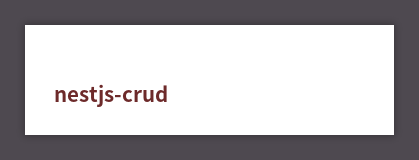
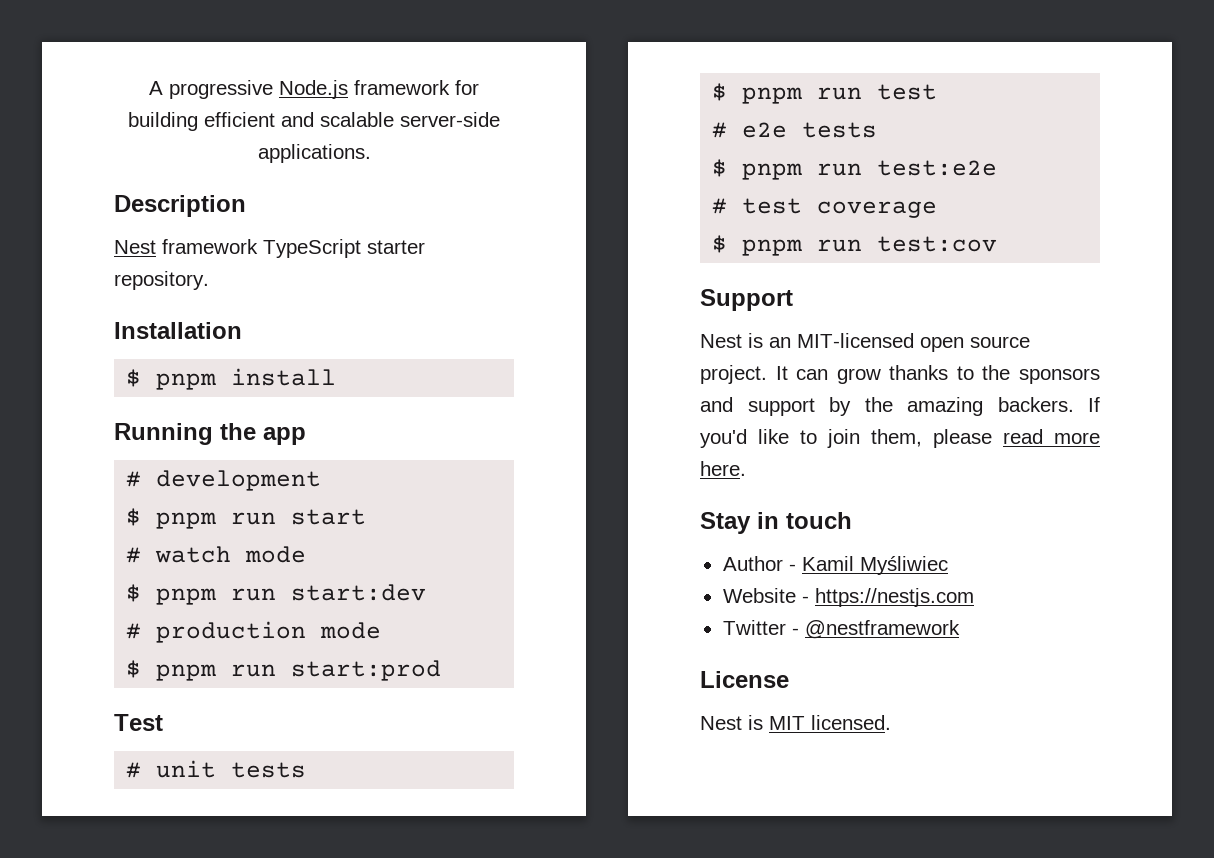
- nestjs-crud
+ A progressive Node.js framework for building efficient and scalable server-side applications.
+ Description
+ Nest framework TypeScript starter repository.
+ Installation
+ $ pnpm install
+ Running the app
+ # development
+ $ pnpm run start
+ # watch mode
+ $ pnpm run start:dev
+ # production mode
+ $ pnpm run start:prod
+ Test
+ # unit tests
+ $ pnpm run test
+ # e2e tests
+ $ pnpm run test:e2e
+ # test coverage
+ $ pnpm run test:cov
+ Support
+ Nest is an MIT-licensed open source project. It can grow thanks to the sponsors and support by the amazing backers. If you'd like to join them, please read more here.
+ Stay in touch
+ Author - Kamil Myśliwiec
+ Website - https://nestjs.com
+ Twitter - @nestframework
+ License
+ Nest is MIT licensed.

